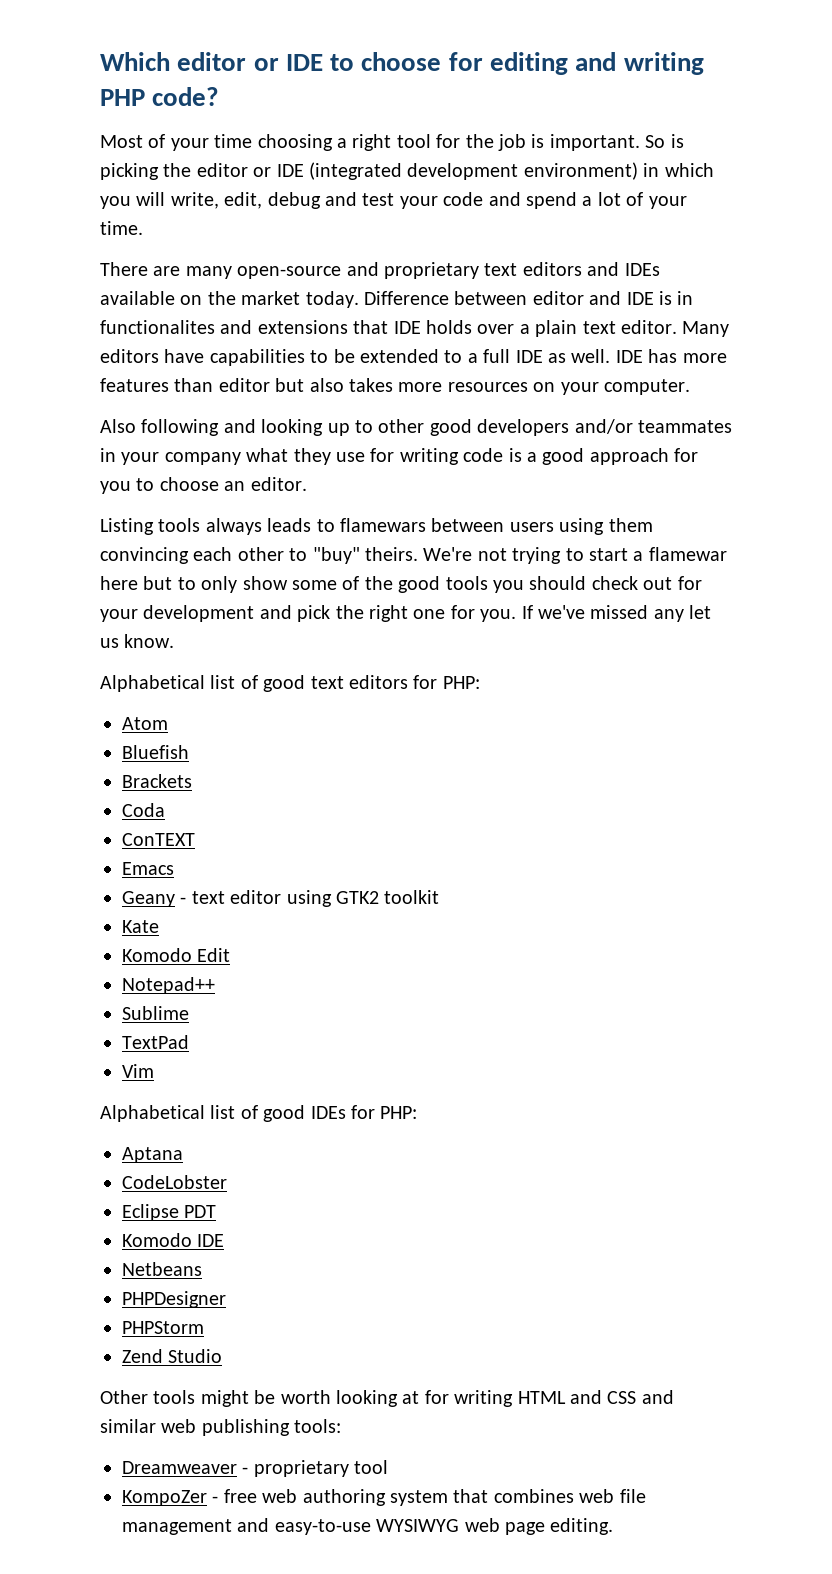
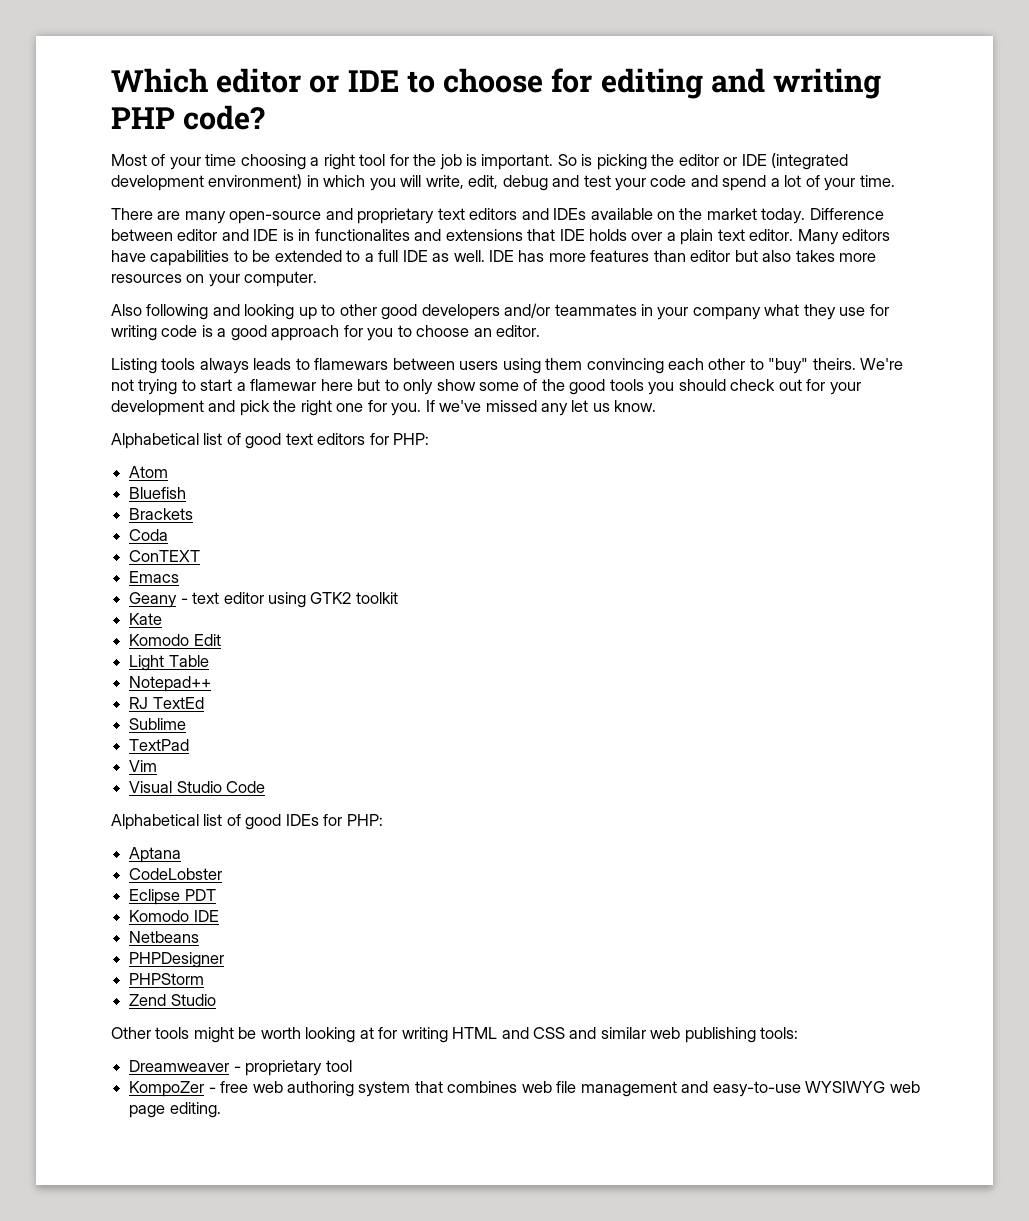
+ Light Table
+ RJ TextEd
+ Visual Studio Code

